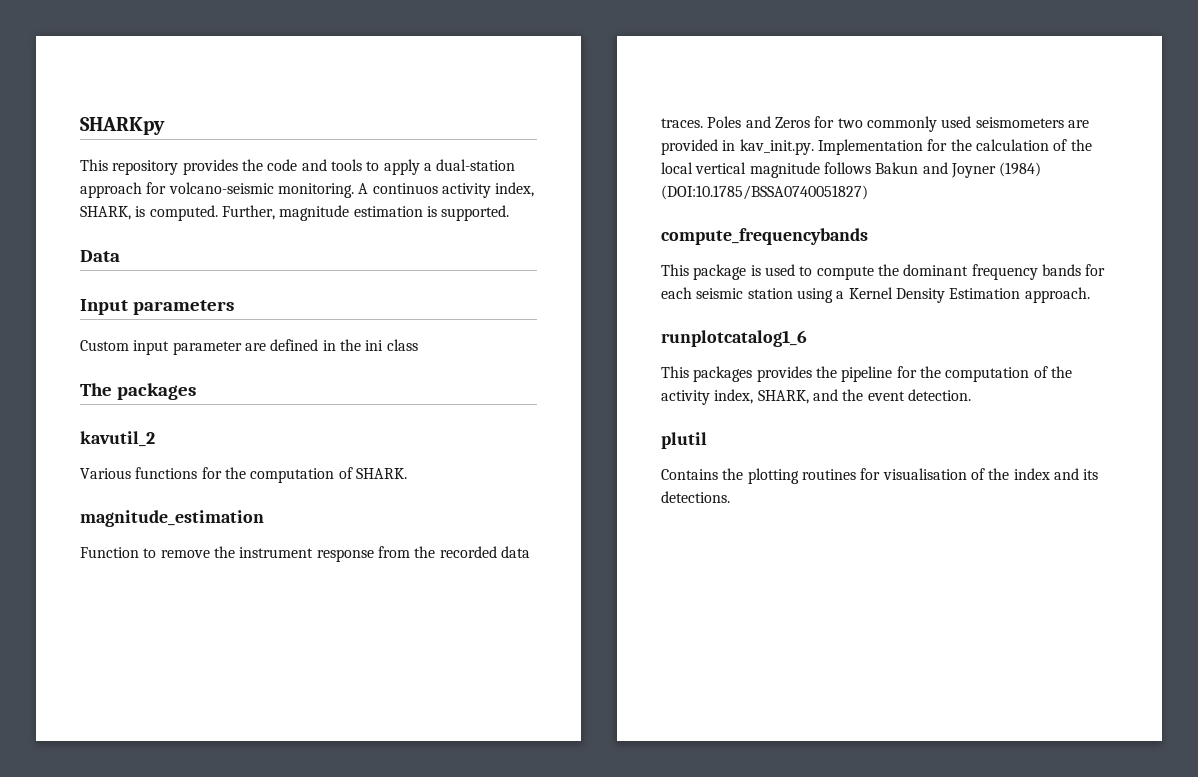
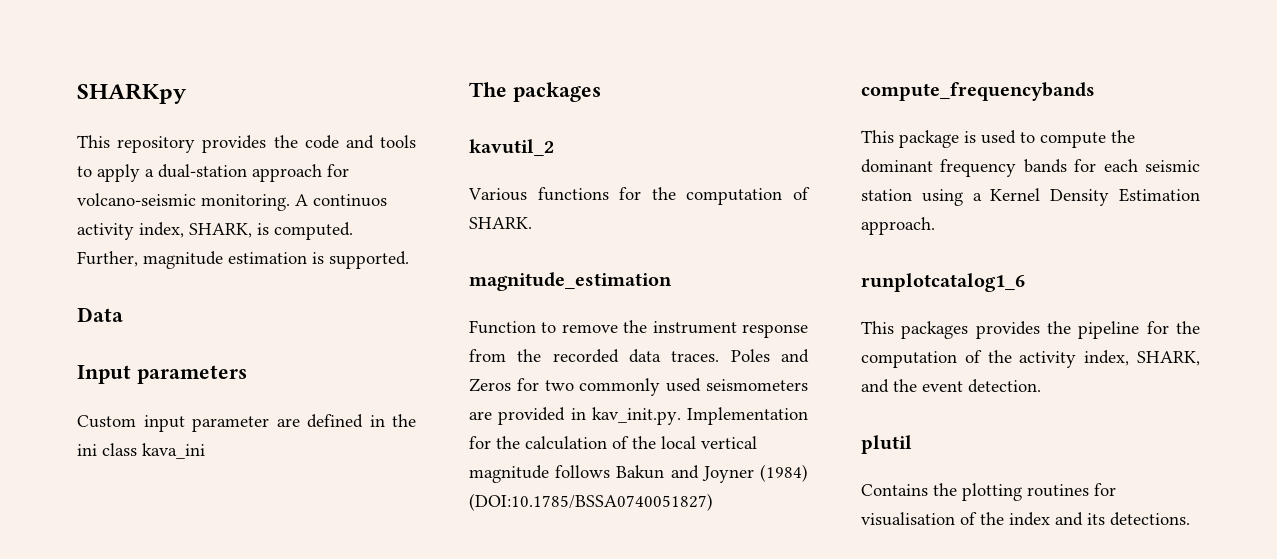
- Custom input parameter are defined in the ini class
+ Custom input parameter are defined in the ini class kava_ini

